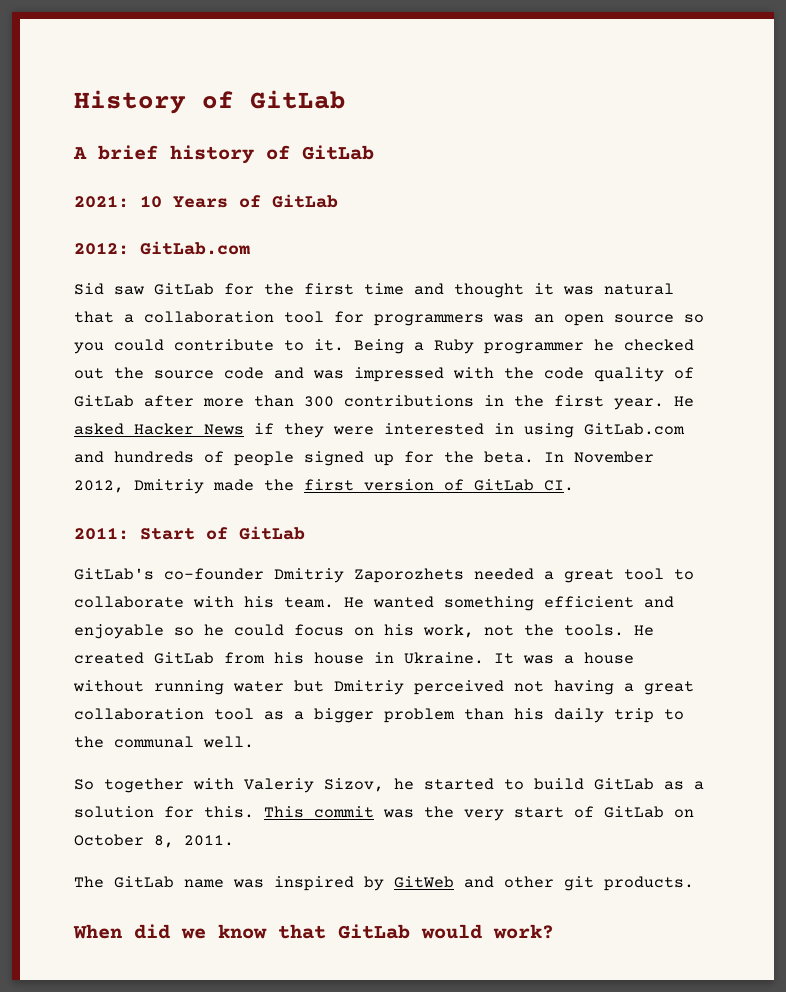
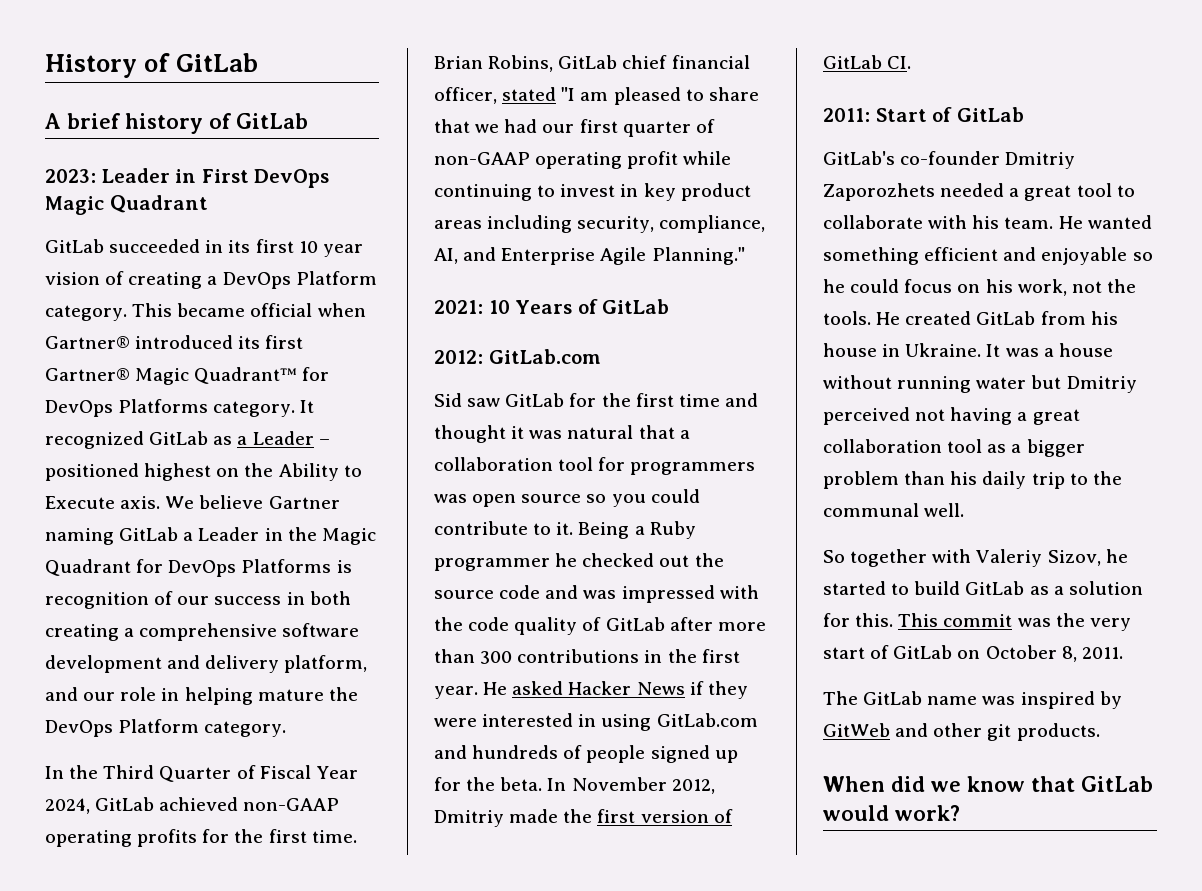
+ 2023: Leader in First DevOps Magic Quadrant
+ GitLab succeeded in its first 10 year vision of creating a DevOps Platform category. This became official when Gartner® introduced its first Gartner® Magic Quadrant™ for DevOps Platforms category. It recognized GitLab as a Leader – positioned highest on the Ability to Execute axis. We believe Gartner naming GitLab a Leader in the Magic Quadrant for DevOps Platforms is recognition of our success in both creating a comprehensive software development and delivery platform, and our role in helping mature the DevOps Platform category.
+ In the Third Quarter of Fiscal Year 2024, GitLab achieved non-GAAP operating profits for the first time. Brian Robins, GitLab chief financial officer, stated "I am pleased to share that we had our first quarter of non-GAAP operating profit while continuing to invest in key product areas including security, compliance, AI, and Enterprise Agile Planning."
- Sid saw GitLab for the first time and thought it was natural that a collaboration tool for programmers was an open source so you could contribute to it.
+ Sid saw GitLab for the first time and thought it was natural that a collaboration tool for programmers was open source so you could contribute to it.

